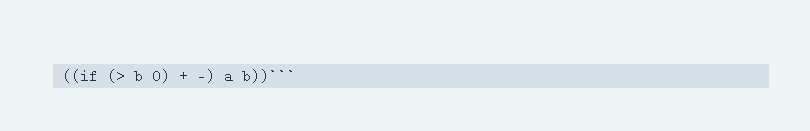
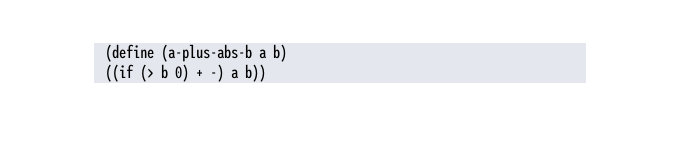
+ (define (a-plus-abs-b a b)
- ((if (> b 0) + -) a b))```
+ ((if (> b 0) + -) a b))

